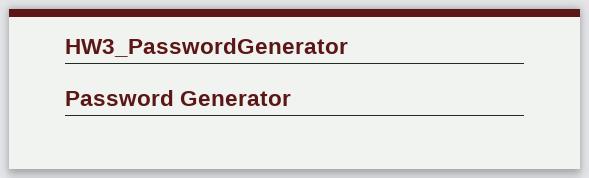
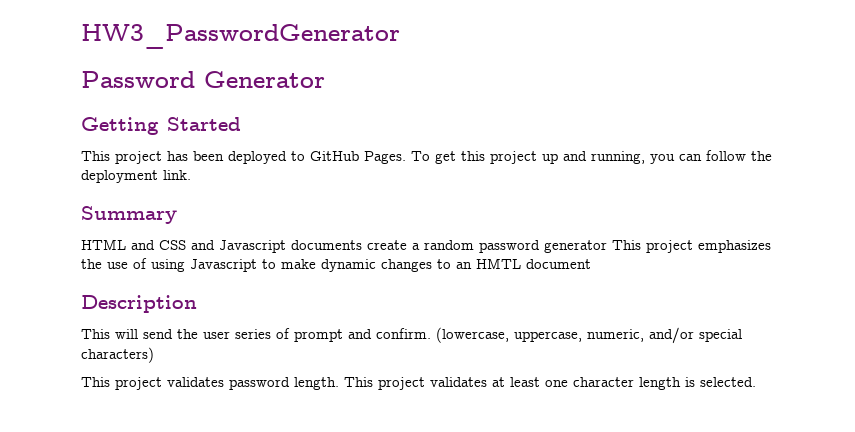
+ Getting Started
+ This project has been deployed to GitHub Pages. To get this project up and running, you can follow the deployment link.
+ Summary
+ HTML and CSS and Javascript documents create a random password generator This project emphasizes the use of using Javascript to make dynamic changes to an HMTL document
+ Description
+ This will send the user series of prompt and confirm. (lowercase, uppercase, numeric, and/or special characters)
+ This project validates password length. This project validates at least one character length is selected.

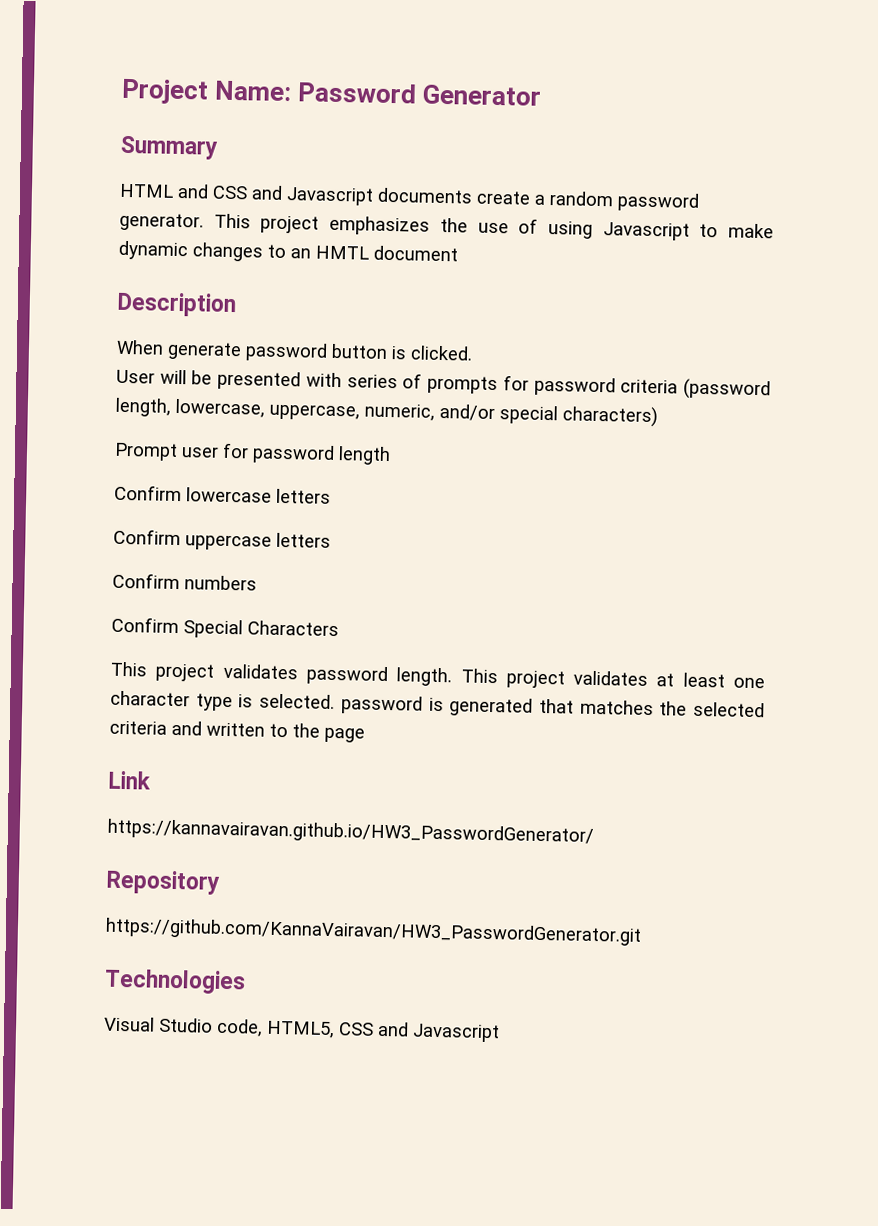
- HW3_PasswordGenerator
- Password Generator
+ Project Name: Password Generator
- Getting Started
- This project has been deployed to GitHub Pages. To get this project up and running, you can follow the deployment link.
- HTML and CSS and Javascript documents create a random password generator This project emphasizes the use of using Javascript to make dynamic changes to an HMTL document
+ HTML and CSS and Javascript documents create a random password generator. This project emphasizes the use of using Javascript to make dynamic changes to an HMTL document
- This will send the user series of prompt and confirm. (lowercase, uppercase, numeric, and/or special characters)
+ When generate password button is clicked.
+ User will be presented with series of prompts for password criteria (password length, lowercase, uppercase, numeric, and/or special characters)
+ Prompt user for password length
+ Confirm lowercase letters
+ Confirm uppercase letters
+ Confirm numbers
+ Confirm Special Characters
- This project validates at least one character length is selected.
+ This project validates at least one character type is selected. password is generated that matches the selected criteria and written to the page
+ Link
+ https://kannavairavan.github.io/HW3_PasswordGenerator/
+ Repository
+ https://github.com/KannaVairavan/HW3_PasswordGenerator.git
+ Technologies
+ Visual Studio code, HTML5, CSS and Javascript

